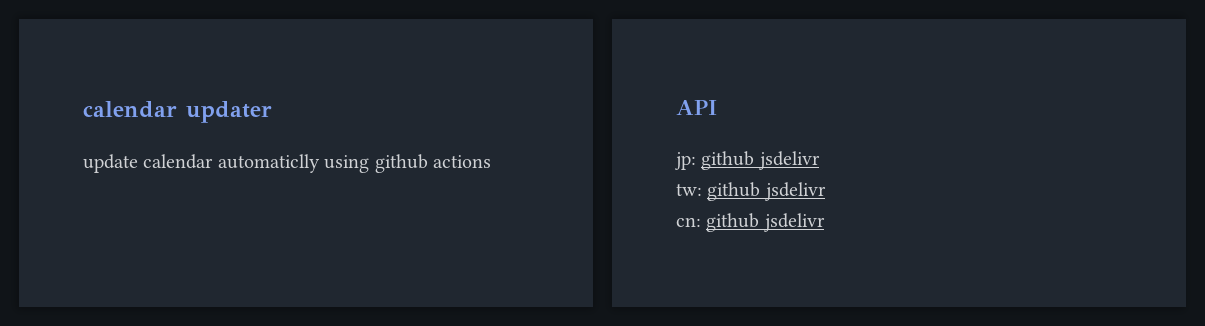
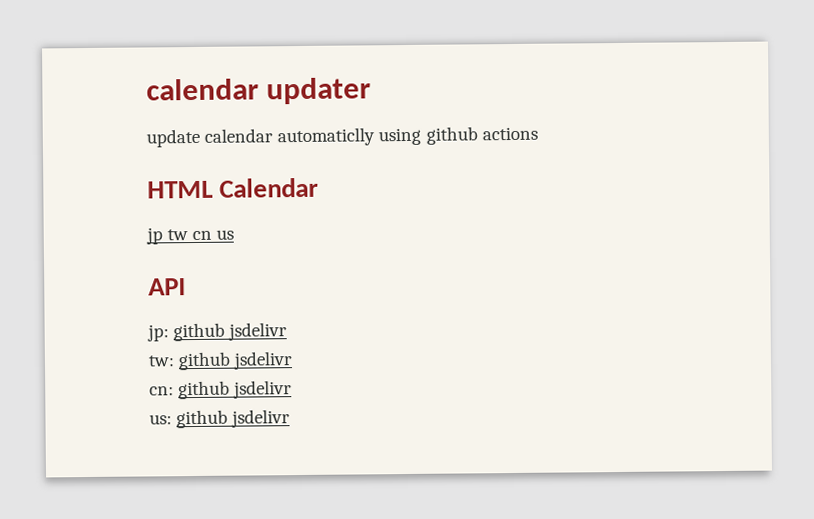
+ HTML Calendar
+ jp tw cn us
+ us: github jsdelivr

